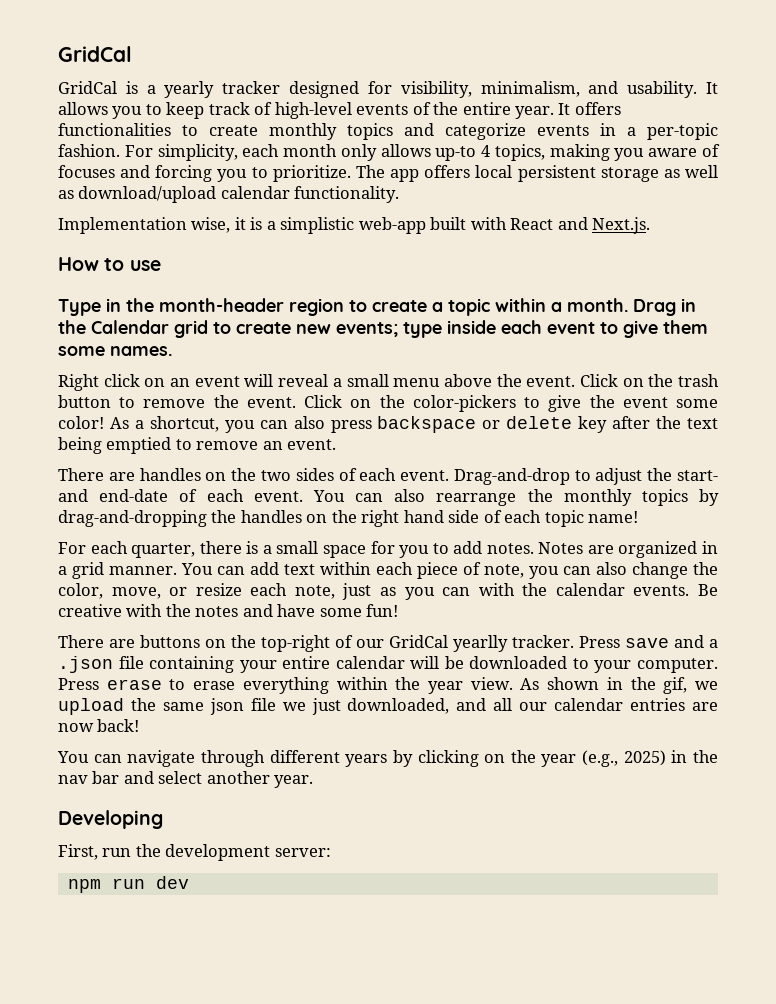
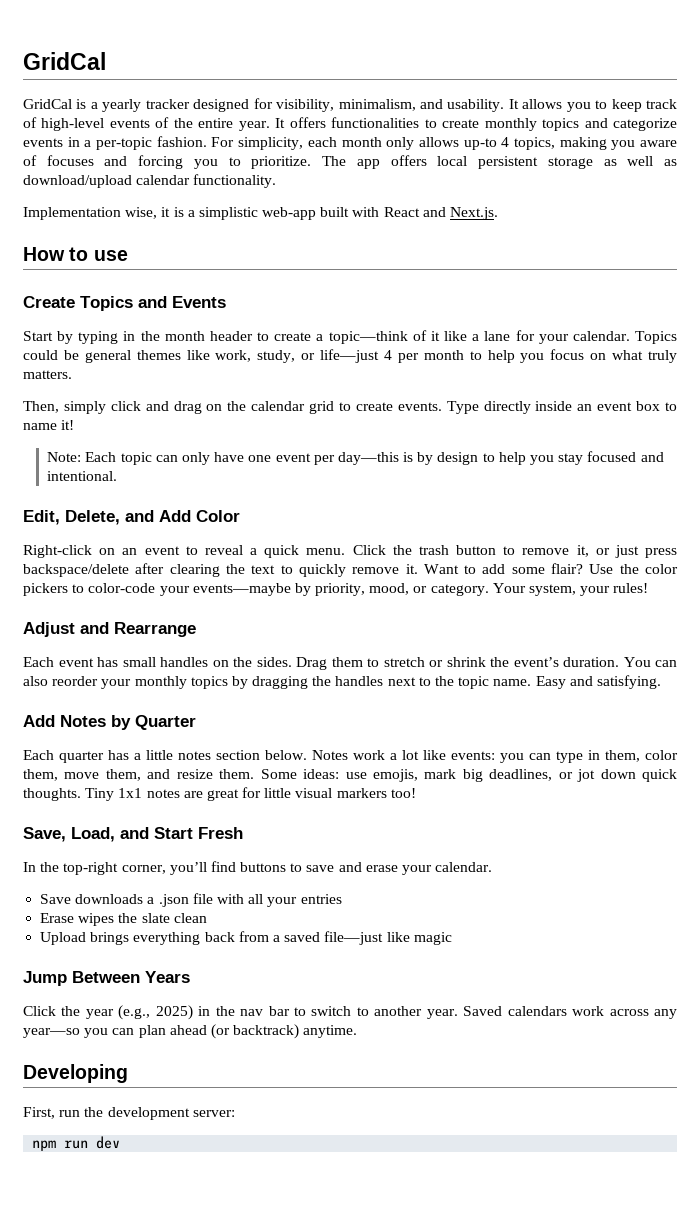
- Type in the month-header region to create a topic within a month. Drag in the Calendar grid to create new events; type inside each event to give them some names.
- Right click on an event will reveal a small menu above the event. Click on the trash button to remove the event. Click on the color-pickers to give the event some color! As a shortcut, you can also press backspace or delete key after the text being emptied to remove an event.
- There are handles on the two sides of each event. Drag-and-drop to adjust the start- and end-date of each event.
+ Create Topics and Events
+ Start by typing in the month header to create a topic—think of it like a lane for your calendar. Topics could be general themes like work, study, or life—just 4 per month to help you focus on what truly matters.
+ Then, simply click and drag on the calendar grid to create events. Type directly inside an event box to name it!
+ Note: Each topic can only have one event per day—this is by design to help you stay focused and intentional.
+ Edit, Delete, and Add Color
+ Right-click on an event to reveal a quick menu. Click the trash button to remove it, or just press backspace/delete after clearing the text to quickly remove it. Want to add some flair? Use the color pickers to color-code your events—maybe by priority, mood, or category. Your system, your rules!
+ Adjust and Rearrange
+ Each event has small handles on the sides. Drag them to stretch or shrink the event’s duration.
- You can also rearrange the monthly topics by drag-and-dropping the handles on the right hand side of each topic name!
- For each quarter, there is a small space for you to add notes. Notes are organized in a grid manner. You can add text within each piece of note, you can also change the color, move, or resize each note, just as you can with the calendar events. Be creative with the notes and have some fun!
- There are buttons on the top-right of our GridCal yearlly tracker. Press save and a .json file containing your entire calendar will be downloaded to your computer. Press erase to erase everything within the year view. As shown in the gif, we upload the same json file we just downloaded, and all our calendar entries are now back!
- You can navigate through different years by clicking on the year (e.g., 2025) in the nav bar and select another year.
+ You can also reorder your monthly topics by dragging the handles next to the topic name. Easy and satisfying.
+ Add Notes by Quarter
+ Each quarter has a little notes section below. Notes work a lot like events: you can type in them, color them, move them, and resize them. Some ideas: use emojis, mark big deadlines, or jot down quick thoughts. Tiny 1x1 notes are great for little visual markers too!
+ Save, Load, and Start Fresh
+ In the top-right corner, you’ll find buttons to save and erase your calendar.
+ Save downloads a .json file with all your entries
+ Erase wipes the slate clean
+ Upload brings everything back from a saved file—just like magic
+ Jump Between Years
+ Click the year (e.g., 2025) in the nav bar to switch to another year. Saved calendars work across any year—so you can plan ahead (or backtrack) anytime.

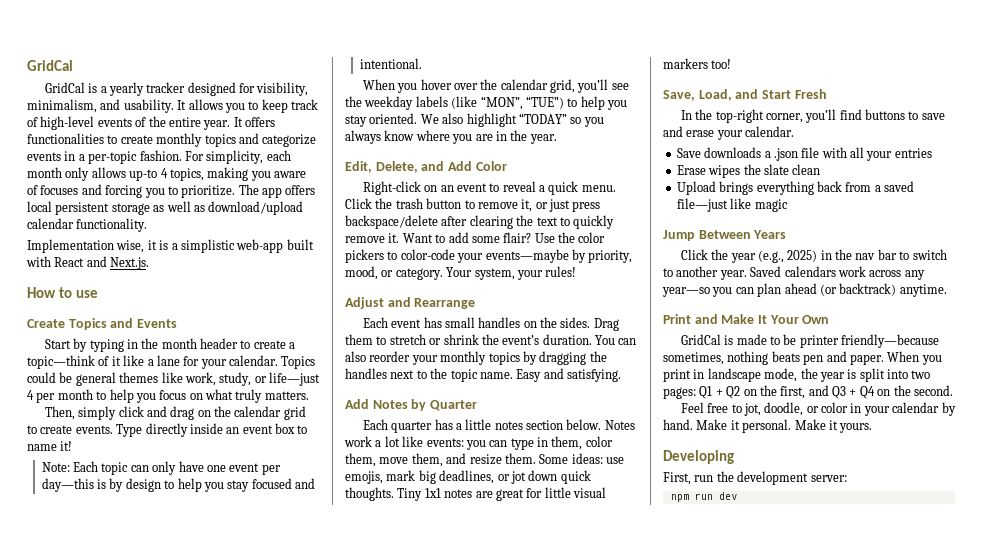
+ When you hover over the calendar grid, you’ll see the weekday labels (like “MON”, “TUE”) to help you stay oriented. We also highlight “TODAY” so you always know where you are in the year.
+ Print and Make It Your Own
+ GridCal is made to be printer friendly—because sometimes, nothing beats pen and paper. When you print in landscape mode, the year is split into two pages: Q1 + Q2 on the first, and Q3 + Q4 on the second.
+ Feel free to jot, doodle, or color in your calendar by hand. Make it personal. Make it yours.

